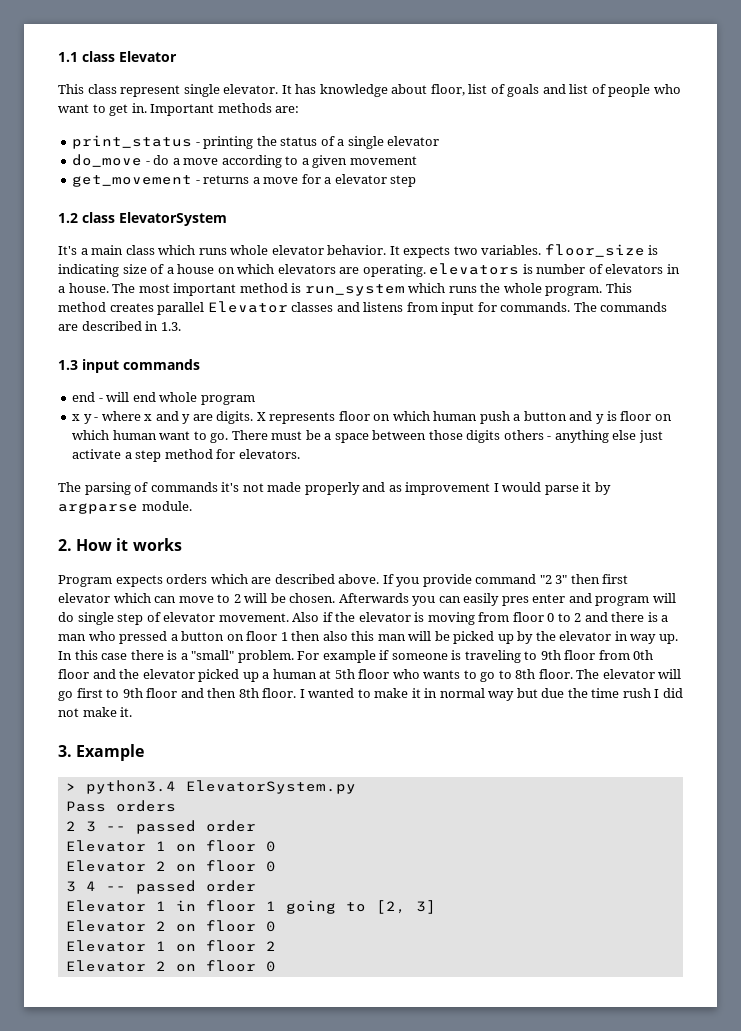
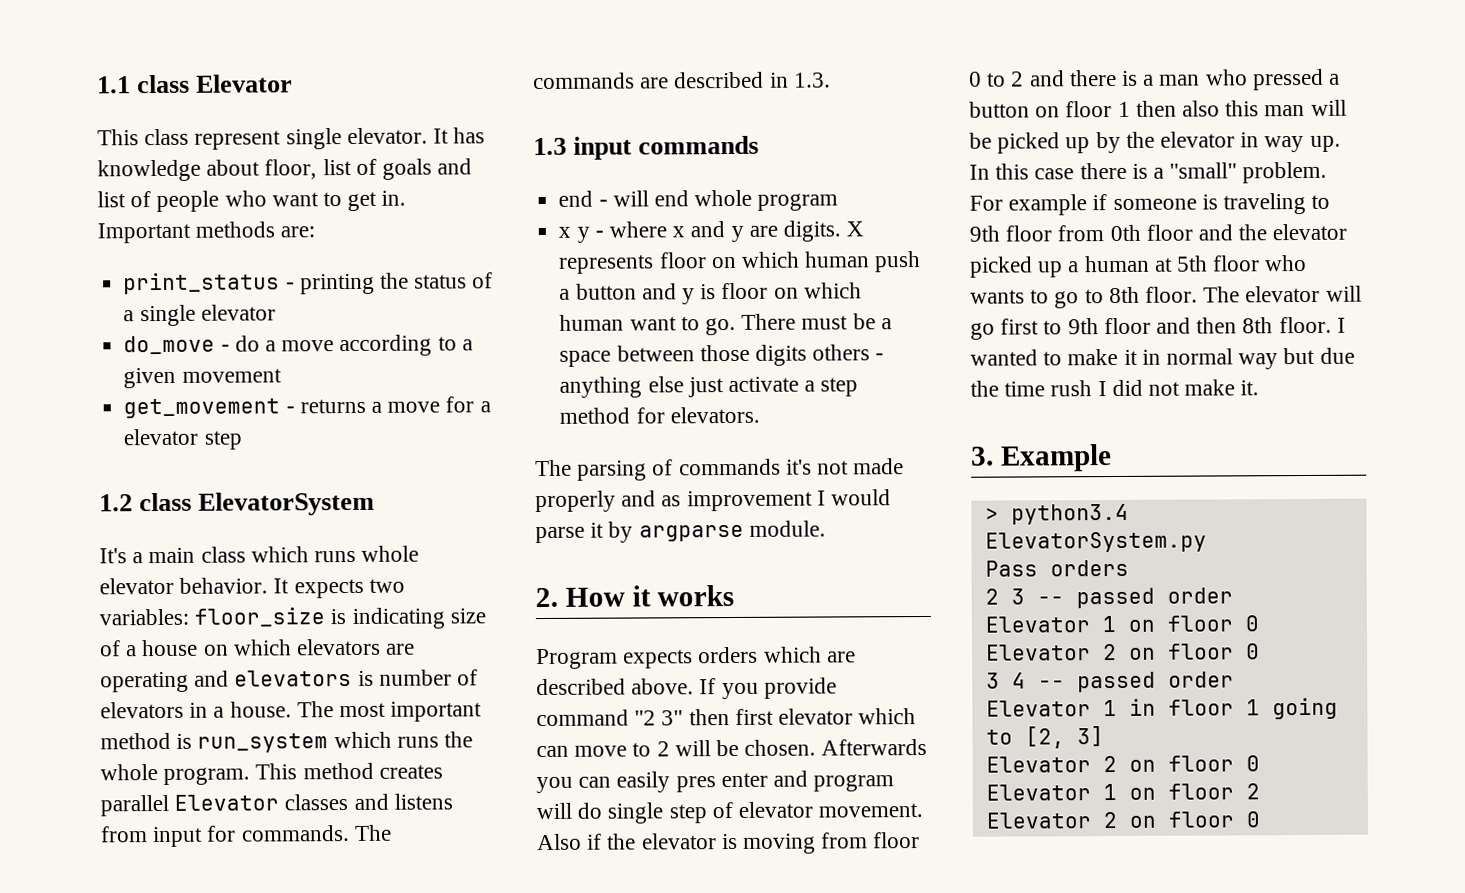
- It expects two variables. floor_size is indicating size of a house on which elevators are operating. elevators is number of elevators in a house.
+ It expects two variables: floor_size is indicating size of a house on which elevators are operating and elevators is number of elevators in a house.

